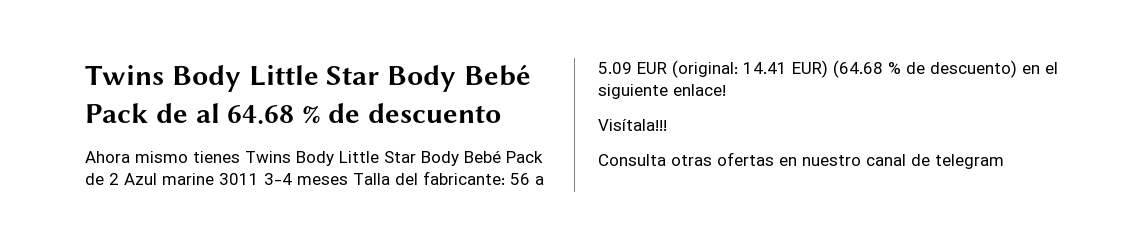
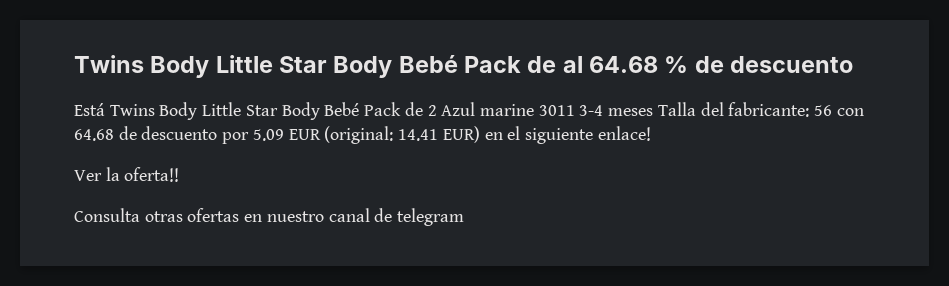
- Ahora mismo tienes Twins Body Little Star Body Bebé Pack de 2 Azul marine 3011 3-4 meses Talla del fabricante: 56 a 5.09 EUR (original: 14.41 EUR) (64.68 % de descuento) en el siguiente enlace!
+ Está Twins Body Little Star Body Bebé Pack de 2 Azul marine 3011 3-4 meses Talla del fabricante: 56 con 64.68 de descuento por 5.09 EUR (original: 14.41 EUR) en el siguiente enlace!
- Visítala!!!
+ Ver la oferta!!

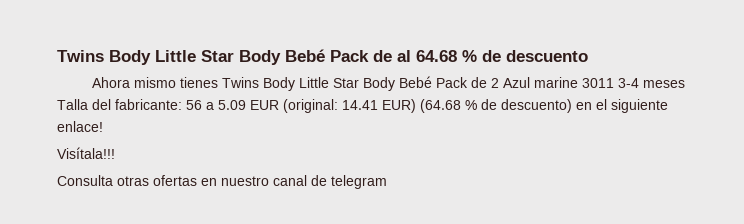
- Está Twins Body Little Star Body Bebé Pack de 2 Azul marine 3011 3-4 meses Talla del fabricante: 56 con 64.68 de descuento por 5.09 EUR (original: 14.41 EUR) en el siguiente enlace!
+ Ahora mismo tienes Twins Body Little Star Body Bebé Pack de 2 Azul marine 3011 3-4 meses Talla del fabricante: 56 a 5.09 EUR (original: 14.41 EUR) (64.68 % de descuento) en el siguiente enlace!
- Ver la oferta!!
+ Visítala!!!

